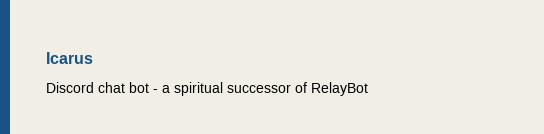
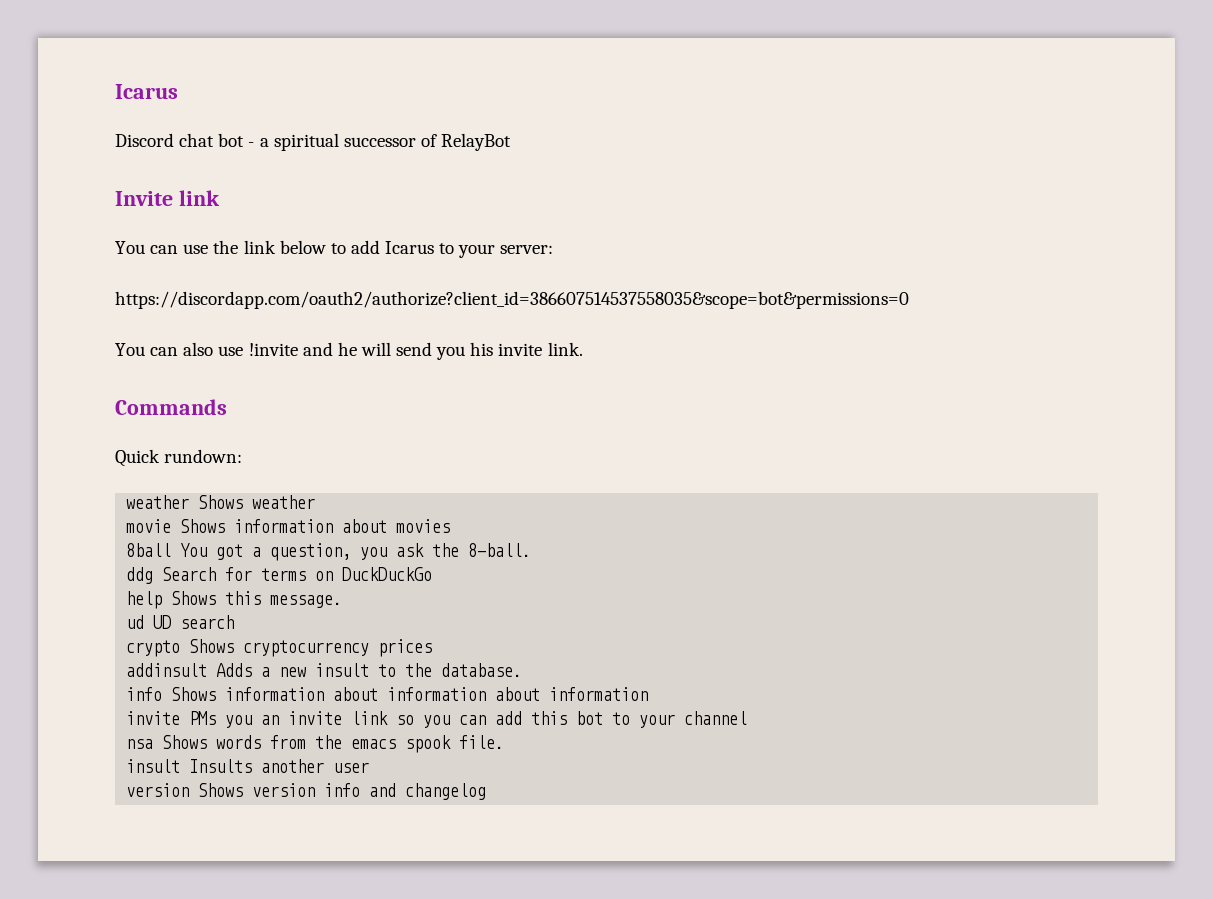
+ Invite link
+ You can use the link below to add Icarus to your server:
+ https://discordapp.com/oauth2/authorize?client_id=386607514537558035&scope=bot&permissions=0
+ You can also use !invite and he will send you his invite link.
+ Commands
+ Quick rundown:
+ weather Shows weather
+ movie Shows information about movies
+ 8ball You got a question, you ask the 8-ball.
+ ddg Search for terms on DuckDuckGo
+ help Shows this message.
+ ud UD search
+ crypto Shows cryptocurrency prices
+ addinsult Adds a new insult to the database.
+ info Shows information about information about information
+ invite PMs you an invite link so you can add this bot to your channel
+ nsa Shows words from the emacs spook file.
+ insult Insults another user
+ version Shows version info and changelog

